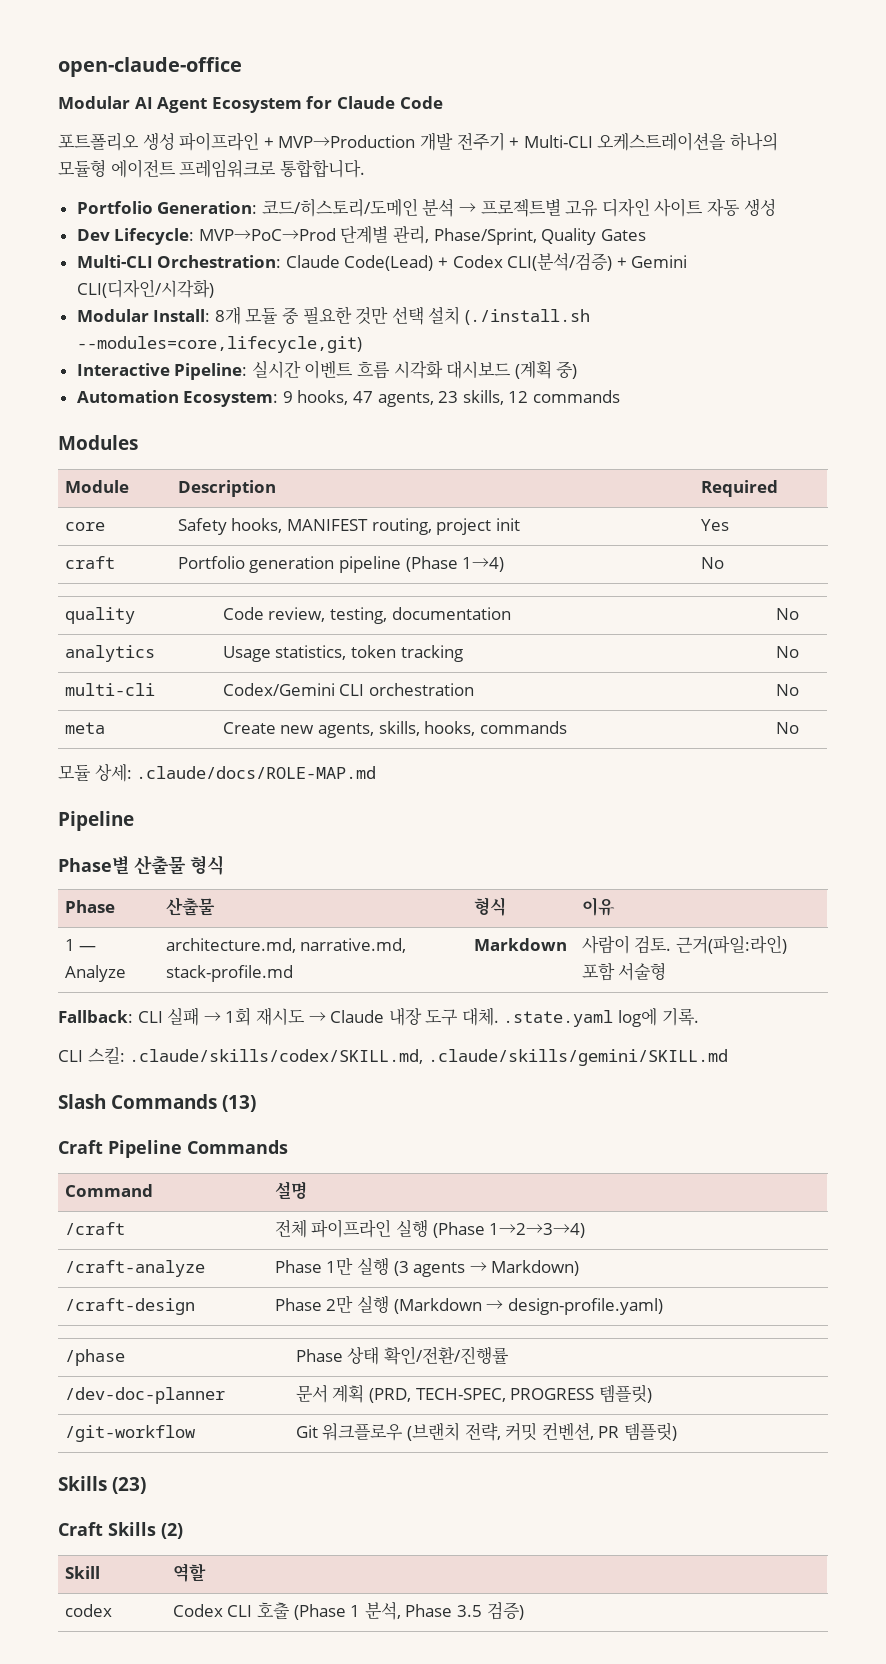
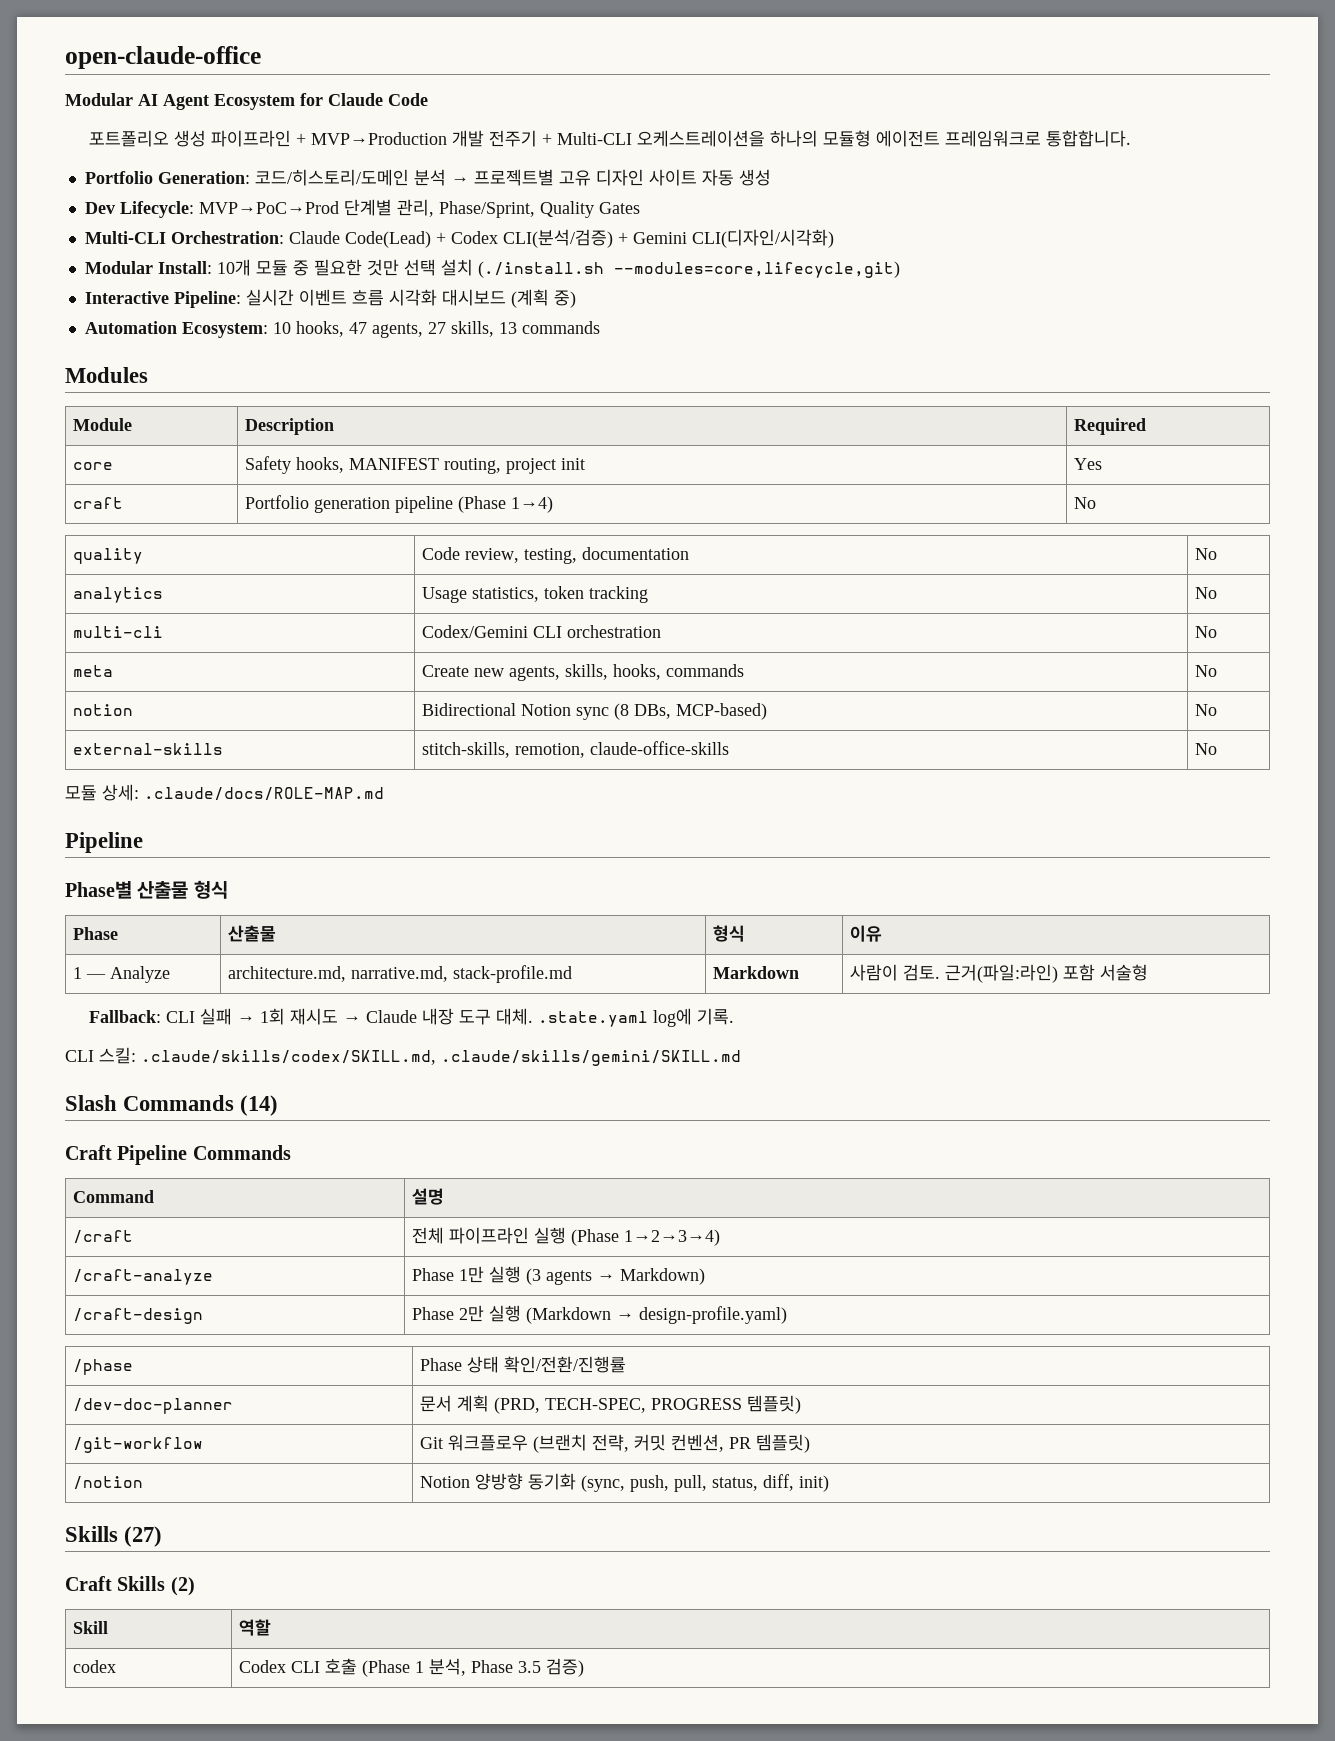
- Modular Install: 8개 모듈 중 필요한 것만 선택 설치 (./install.sh --modules=core,lifecycle,git)
+ Modular Install: 10개 모듈 중 필요한 것만 선택 설치 (./install.sh --modules=core,lifecycle,git)
- Automation Ecosystem: 9 hooks, 47 agents, 23 skills, 12 commands
+ Automation Ecosystem: 10 hooks, 47 agents, 27 skills, 13 commands
+ notion | Bidirectional Notion sync (8 DBs, MCP-based) | No
+ external-skills | stitch-skills, remotion, claude-office-skills | No
- Slash Commands (13)
+ Slash Commands (14)
- Skills (23)
+ /notion | Notion 양방향 동기화 (sync, push, pull, status, diff, init)
+ Skills (27)

